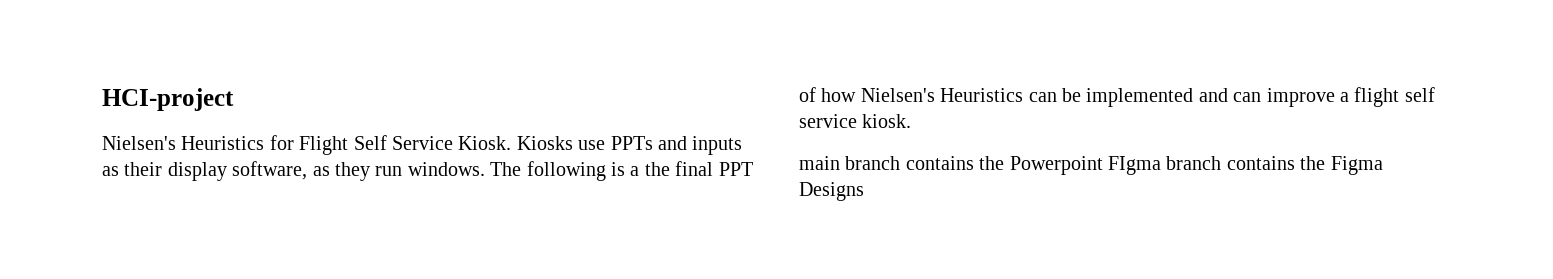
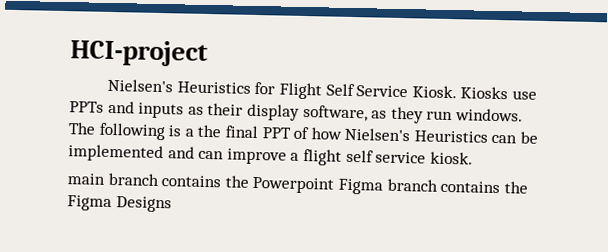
- main branch contains the Powerpoint FIgma branch contains the Figma Designs
+ main branch contains the Powerpoint Figma branch contains the Figma Designs

